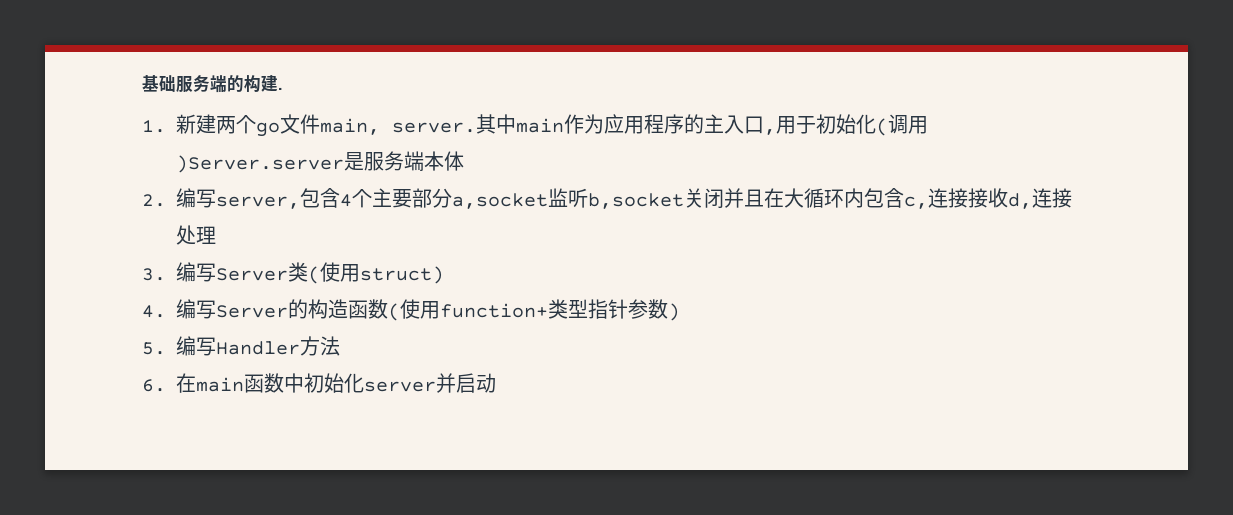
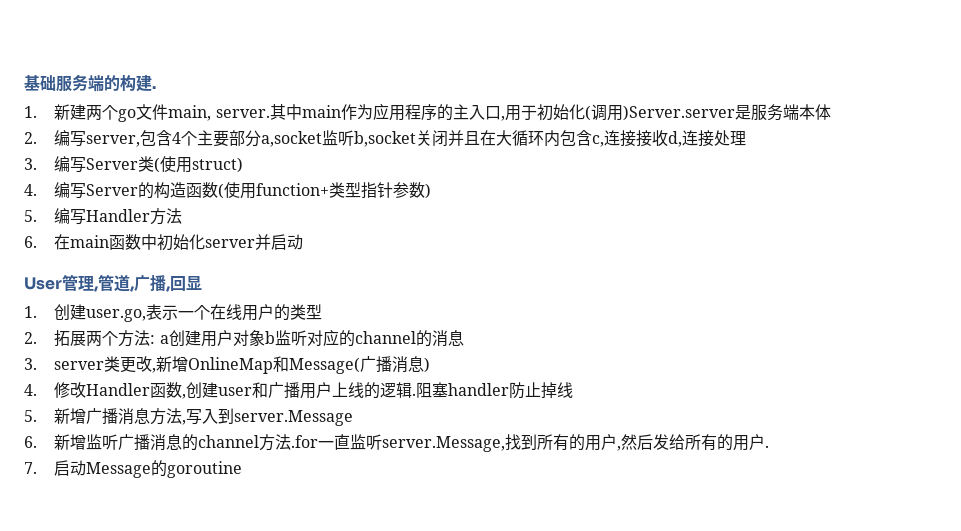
+ User管理,管道,广播,回显
+ 1.创建user.go,表示一个在线用户的类型
+ 2.拓展两个方法: a创建用户对象b监听对应的channel的消息
+ 3. server类更改,新增OnlineMap和Message(广播消息)
+ 4.修改Handler函数,创建user和广播用户上线的逻辑.阻塞handler防止掉线
+ 5.新增广播消息方法,写入到server.Message
+ 6.新增监听广播消息的channel方法.for一直监听server.Message,找到所有的用户,然后发给所有的用户.
+ 7.启动Message的goroutine

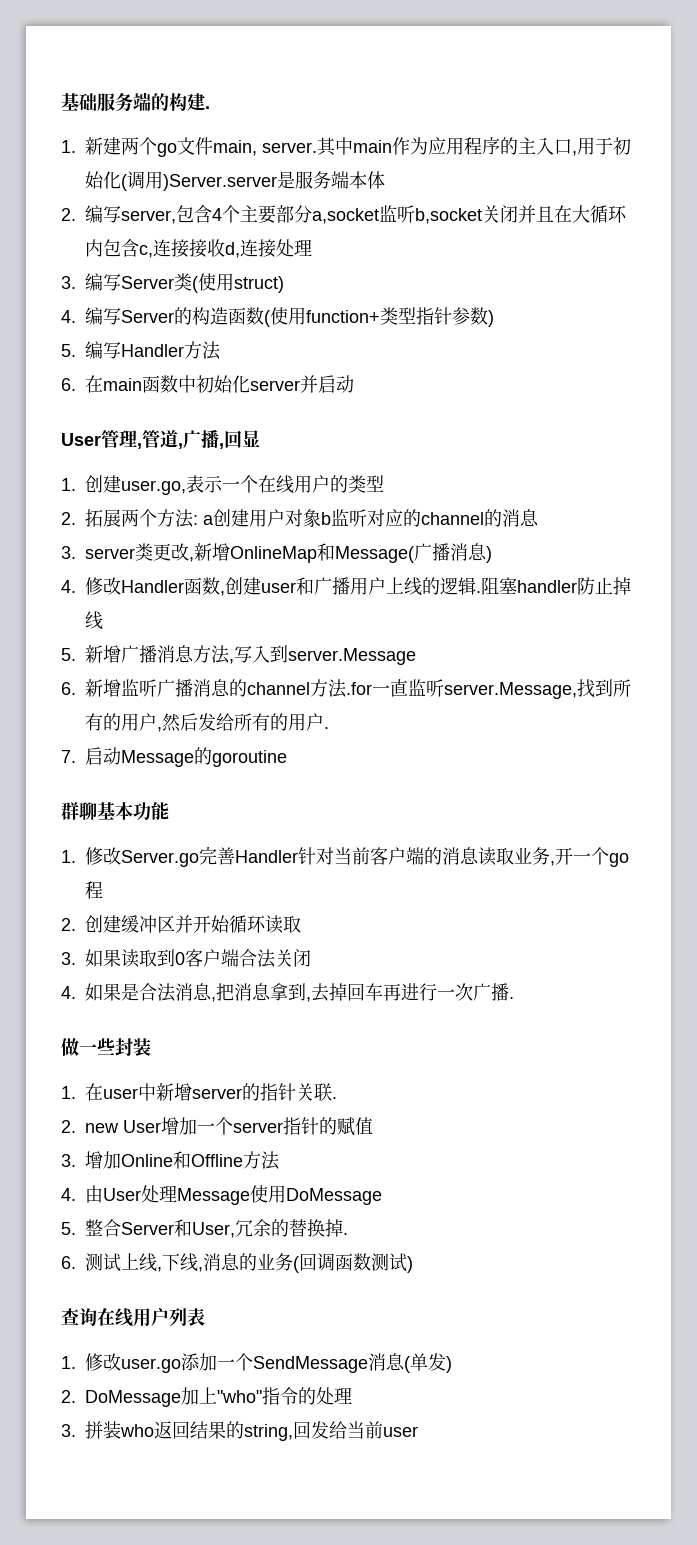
+ 群聊基本功能
+ 1.修改Server.go完善Handler针对当前客户端的消息读取业务,开一个go程
+ 2.创建缓冲区并开始循环读取
+ 3.如果读取到0客户端合法关闭
+ 4.如果是合法消息,把消息拿到,去掉回车再进行一次广播.
+ 做一些封装
+ 1.在user中新增server的指针关联.
+ 2. new User增加一个server指针的赋值
+ 3.增加Online和Offline方法
+ 4.由User处理Message使用DoMessage
+ 5.整合Server和User,冗余的替换掉.
+ 6.测试上线,下线,消息的业务(回调函数测试)
+ 查询在线用户列表
+ 1.修改user.go添加一个SendMessage消息(单发)
+ 2. DoMessage加上"who"指令的处理
+ 3.拼装who返回结果的string,回发给当前user

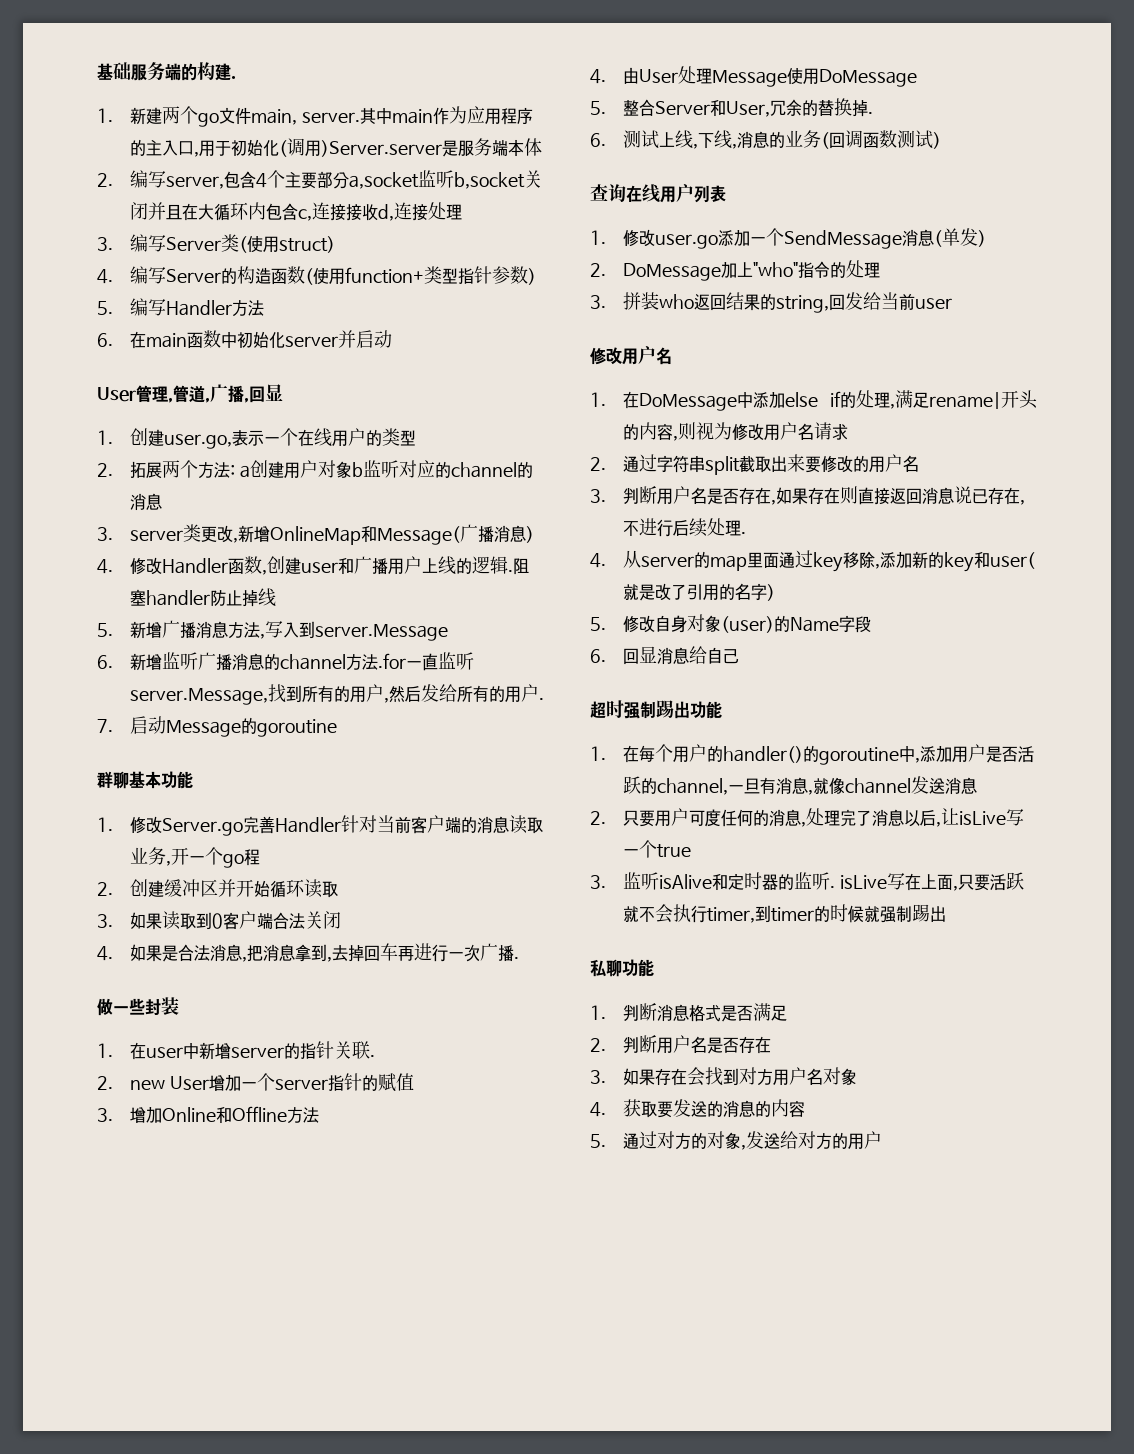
  3.拼装who返回结果的string,回发给当前user
+ 修改用户名
+ 1.在DoMessage中添加else if的处理,满足rename|开头的内容,则视为修改用户名请求
+ 2.通过字符串split截取出来要修改的用户名
+ 3.判断用户名是否存在,如果存在则直接返回消息说已存在,不进行后续处理.
+ 4.从server的map里面通过key移除,添加新的key和user(就是改了引用的名字)
+ 5.修改自身对象(user)的Name字段
+ 6.回显消息给自己
+ 超时强制踢出功能
+ 1.在每个用户的handler()的goroutine中,添加用户是否活跃的channel,一旦有消息,就像channel发送消息
+ 2.只要用户可度任何的消息,处理完了消息以后,让isLive写一个true
+ 3.监听isAlive和定时器的监听. isLive写在上面,只要活跃就不会执行timer,到timer的时候就强制踢出
+ 私聊功能
+ 1.判断消息格式是否满足
+ 2.判断用户名是否存在
+ 3.如果存在会找到对方用户名对象
+ 4.获取要发送的消息的内容
+ 5.通过对方的对象,发送给对方的用户

